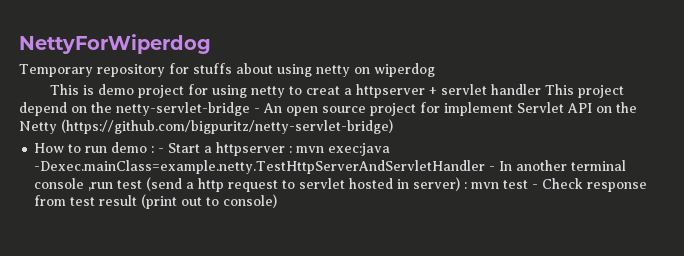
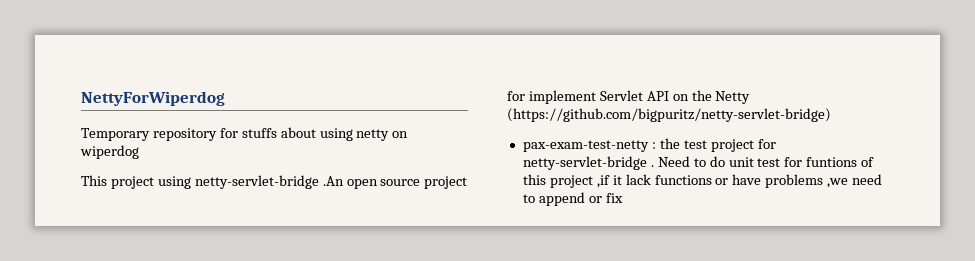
- This is demo project for using netty to creat a httpserver + servlet handler This project depend on the netty-servlet-bridge - An open source project for implement Servlet API on the Netty (https://github.com/bigpuritz/netty-servlet-bridge)
+ This project using netty-servlet-bridge .An open source project for implement Servlet API on the Netty (https://github.com/bigpuritz/netty-servlet-bridge)
- How to run demo : - Start a httpserver : mvn exec:java -Dexec.mainClass=example.netty.TestHttpServerAndServletHandler - In another terminal console ,run test (send a http request to servlet hosted in server) : mvn test - Check response from test result (print out to console)
+ pax-exam-test-netty : the test project for netty-servlet-bridge . Need to do unit test for funtions of this project ,if it lack functions or have problems ,we need to append or fix

